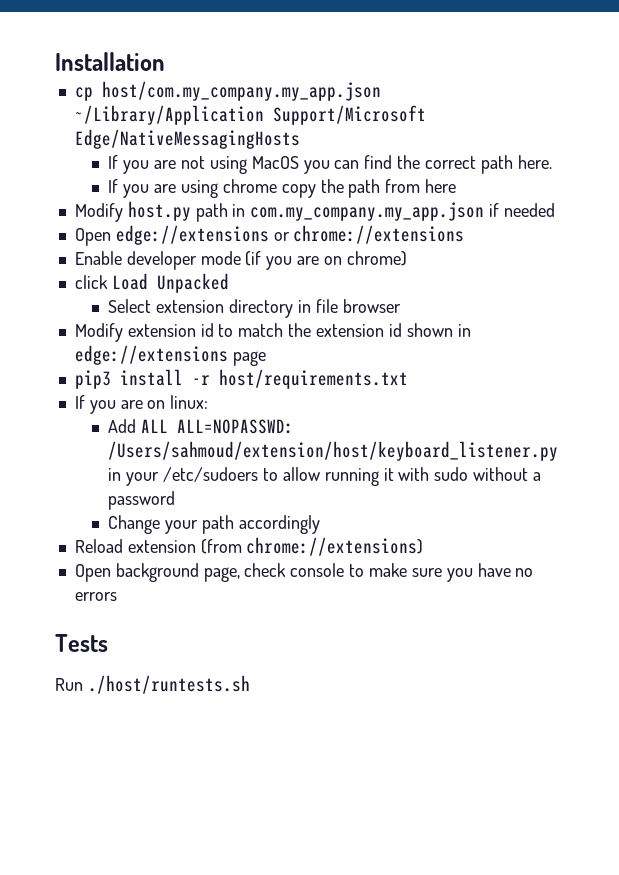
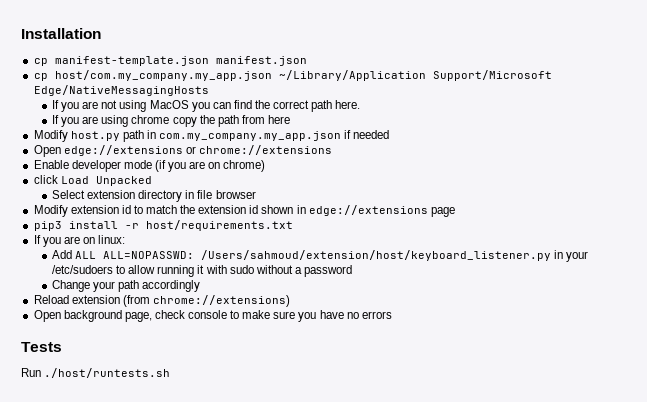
+ cp manifest-template.json manifest.json

